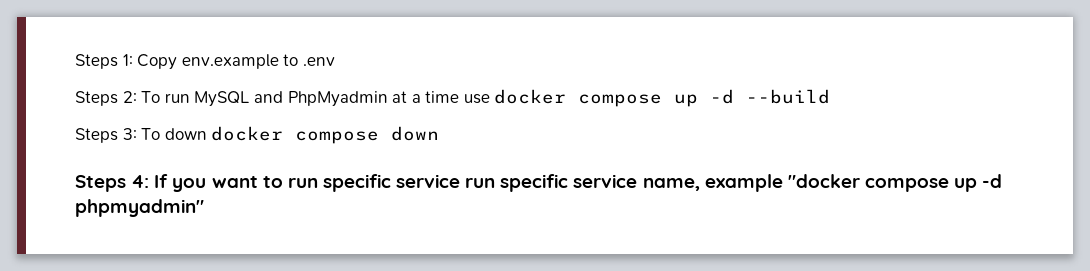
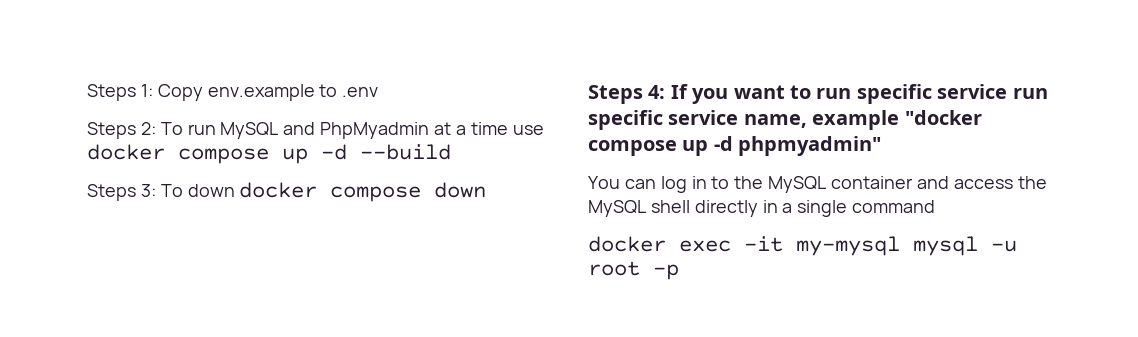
+ You can log in to the MySQL container and access the MySQL shell directly in a single command
+ docker exec -it my-mysql mysql -u root -p

